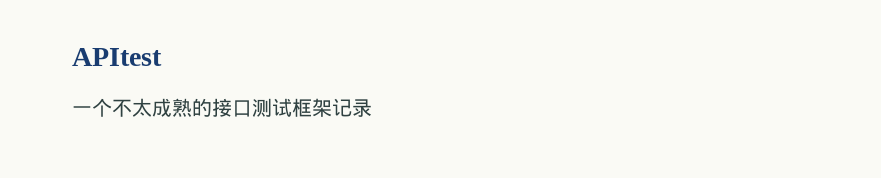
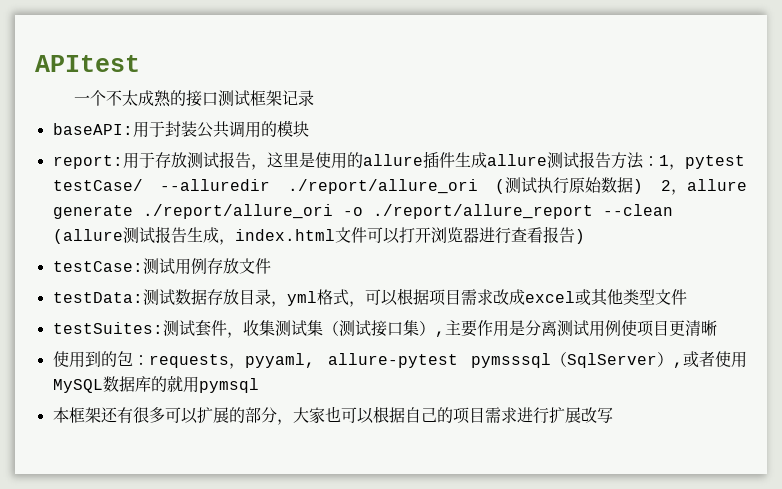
+ baseAPI:用于封装公共调用的模块
+ report:用于存放测试报告，这里是使用的allure插件生成allure测试报告方法：1，pytest testCase/ --alluredir ./report/allure_ori (测试执行原始数据) 2，allure generate ./report/allure_ori -o ./report/allure_report --clean (allure测试报告生成，index.html文件可以打开浏览器进行查看报告)
+ testCase:测试用例存放文件
+ testData:测试数据存放目录，yml格式，可以根据项目需求改成excel或其他类型文件
+ testSuites:测试套件，收集测试集（测试接口集）,主要作用是分离测试用例使项目更清晰
+ 使用到的包：requests，pyyaml, allure-pytest pymsssql（SqlServer）,或者使用MySQL数据库的就用pymsql
+ 本框架还有很多可以扩展的部分，大家也可以根据自己的项目需求进行扩展改写

